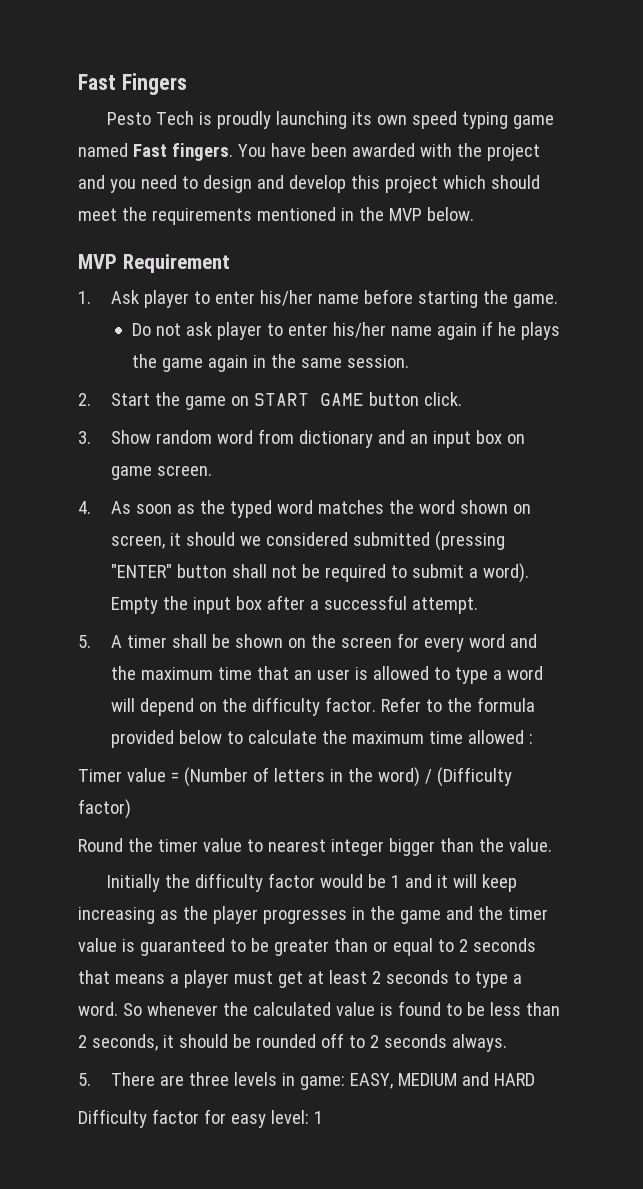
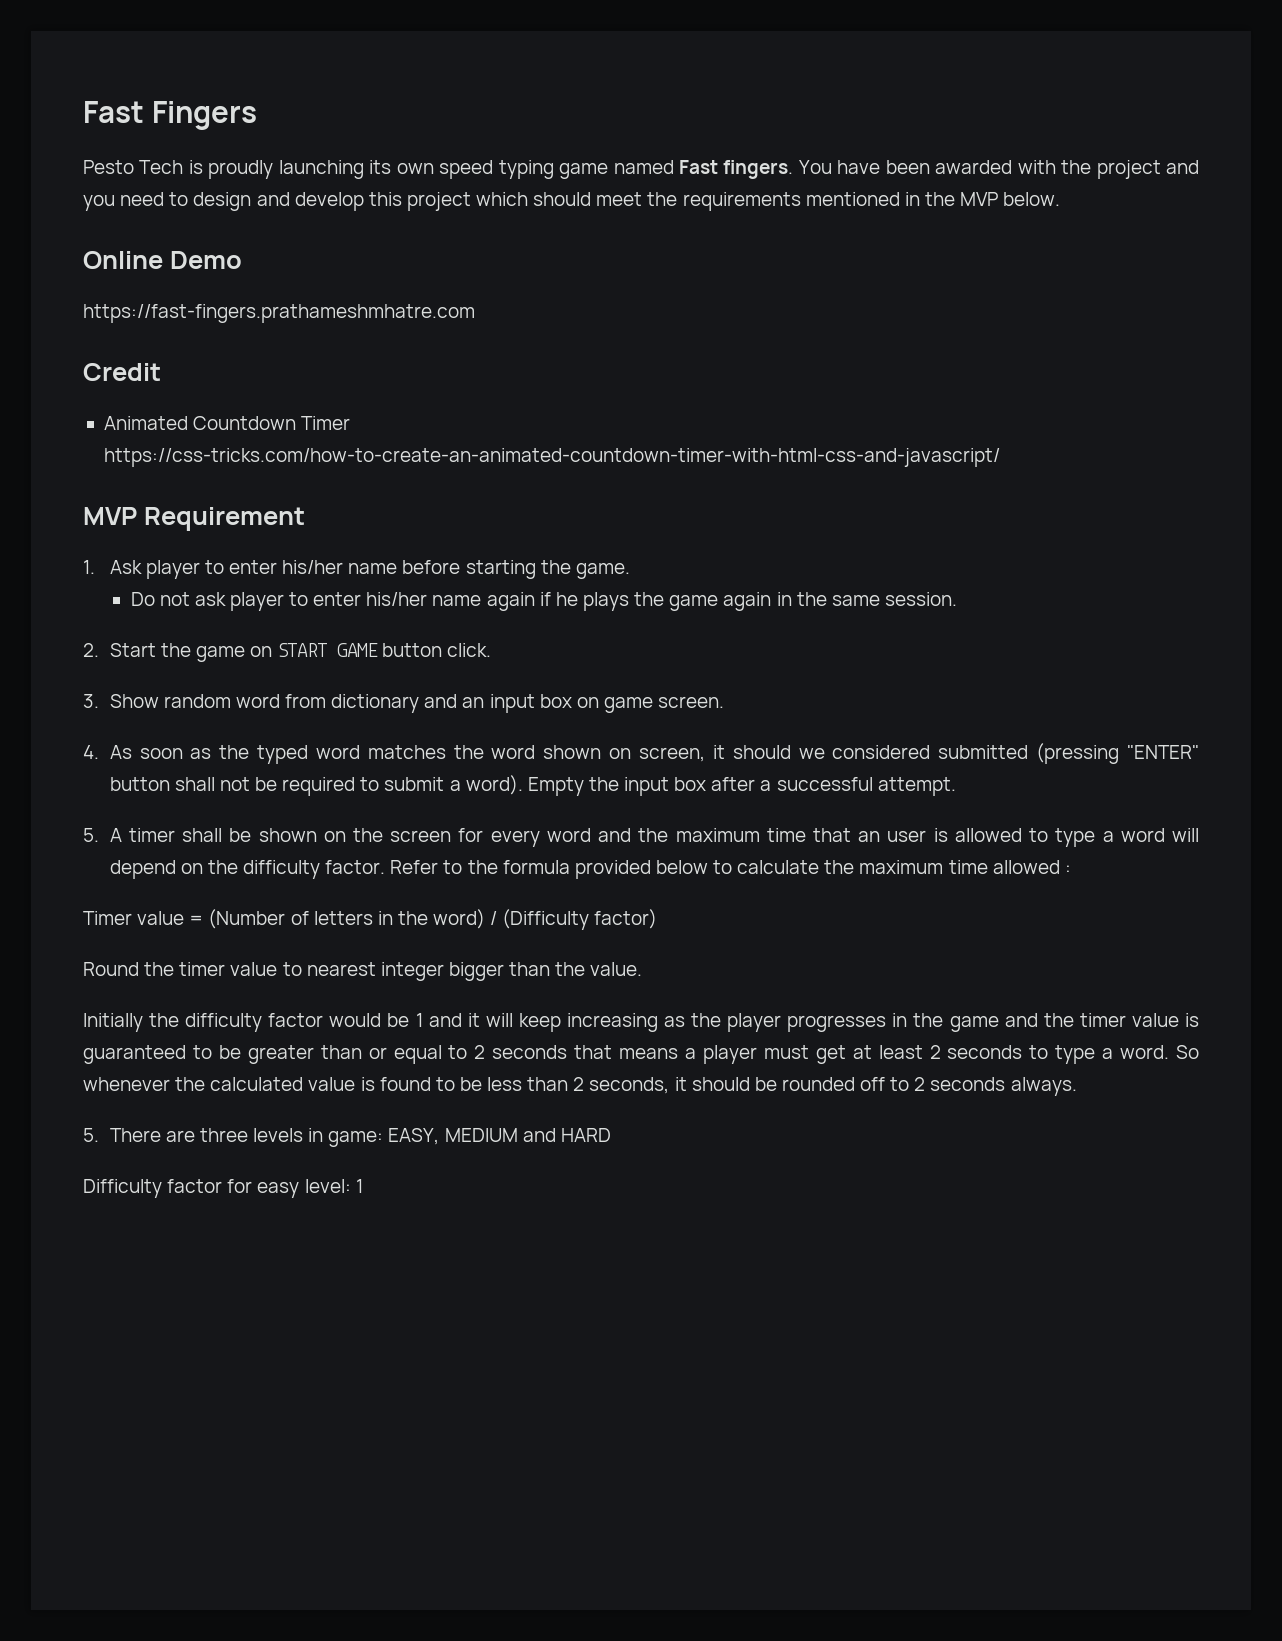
+ Online Demo
+ https://fast-fingers.prathameshmhatre.com
+ Credit
+ Animated Countdown Timer https://css-tricks.com/how-to-create-an-animated-countdown-timer-with-html-css-and-javascript/

